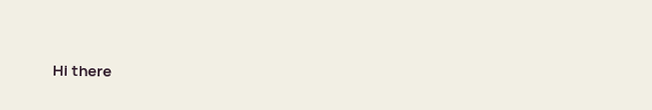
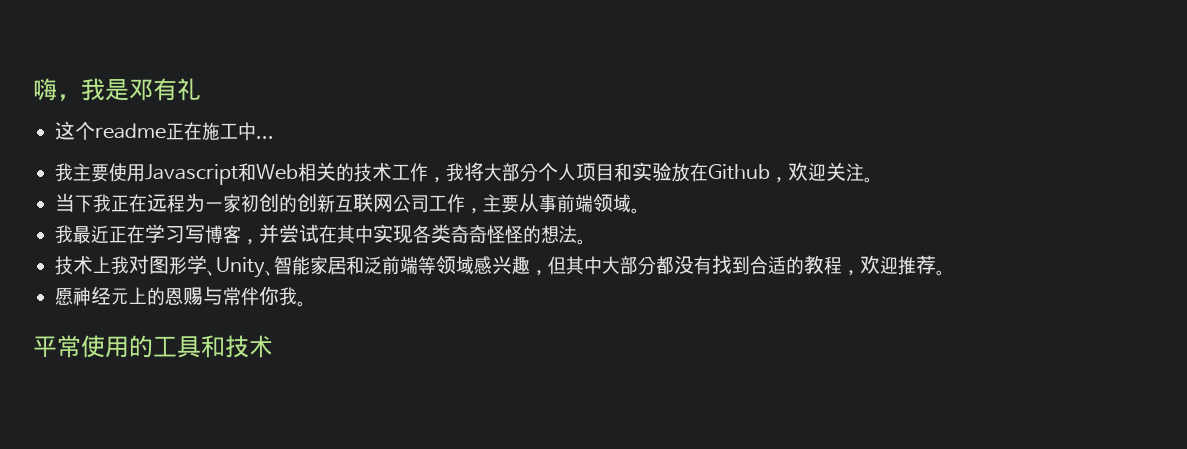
- Hi there
+ 嗨，我是邓有礼
+ 这个readme正在施工中...
+ 我主要使用Javascript和Web相关的技术工作，我将大部分个人项目和实验放在Github，欢迎关注。
+ 当下我正在远程为一家初创的创新互联网公司工作，主要从事前端领域。
+ 我最近正在学习写博客，并尝试在其中实现各类奇奇怪怪的想法。
+ 技术上我对图形学、Unity、智能家居和泛前端等领域感兴趣，但其中大部分都没有找到合适的教程，欢迎推荐。
+ 愿神经元上的恩赐与常伴你我。
+ 平常使用的工具和技术

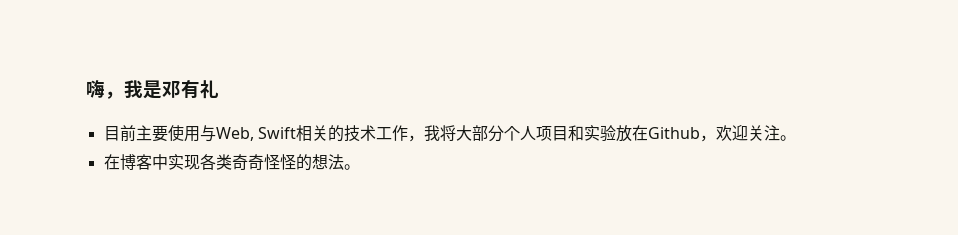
- 这个readme正在施工中...
- 我主要使用Javascript和Web相关的技术工作，我将大部分个人项目和实验放在Github，欢迎关注。
+ 目前主要使用与Web, Swift相关的技术工作，我将大部分个人项目和实验放在Github，欢迎关注。
- 当下我正在远程为一家初创的创新互联网公司工作，主要从事前端领域。
- 我最近正在学习写博客，并尝试在其中实现各类奇奇怪怪的想法。
+ 在博客中实现各类奇奇怪怪的想法。
- 技术上我对图形学、Unity、智能家居和泛前端等领域感兴趣，但其中大部分都没有找到合适的教程，欢迎推荐。
- 愿神经元上的恩赐与常伴你我。
- 平常使用的工具和技术

